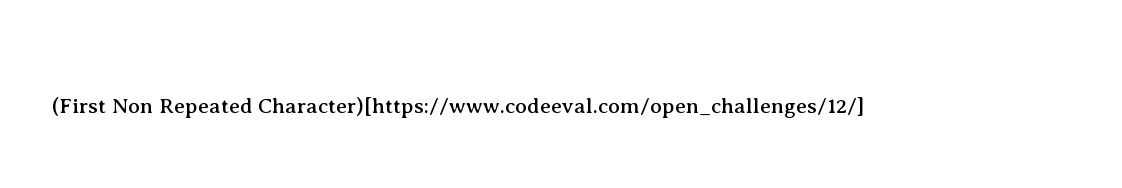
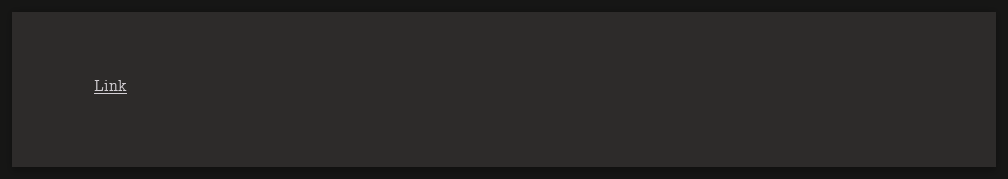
- (First Non Repeated Character)[https://www.codeeval.com/open_challenges/12/]
+ Link

